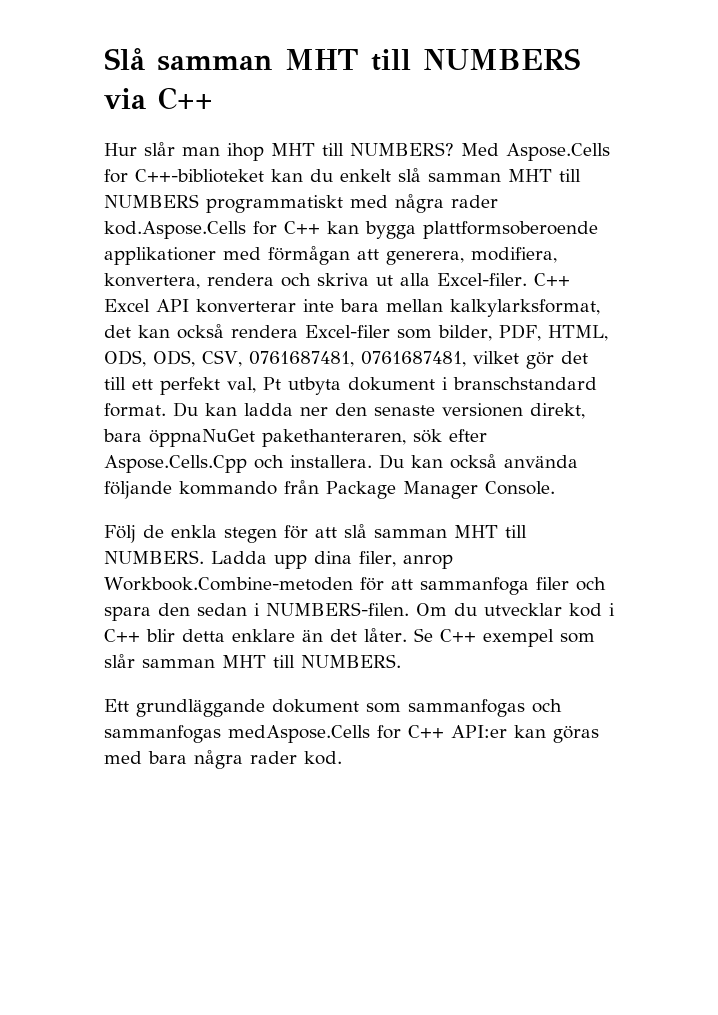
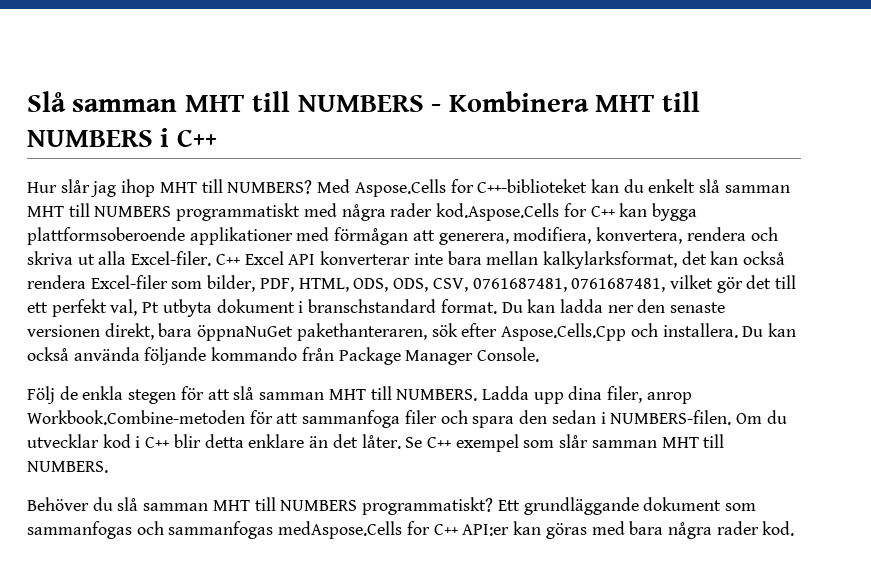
- Slå samman MHT till NUMBERS via C++
+ Slå samman MHT till NUMBERS - Kombinera MHT till NUMBERS i C++
- Hur slår man ihop MHT till NUMBERS?
+ Hur slår jag ihop MHT till NUMBERS?
+ Behöver du slå samman MHT till NUMBERS programmatiskt?

